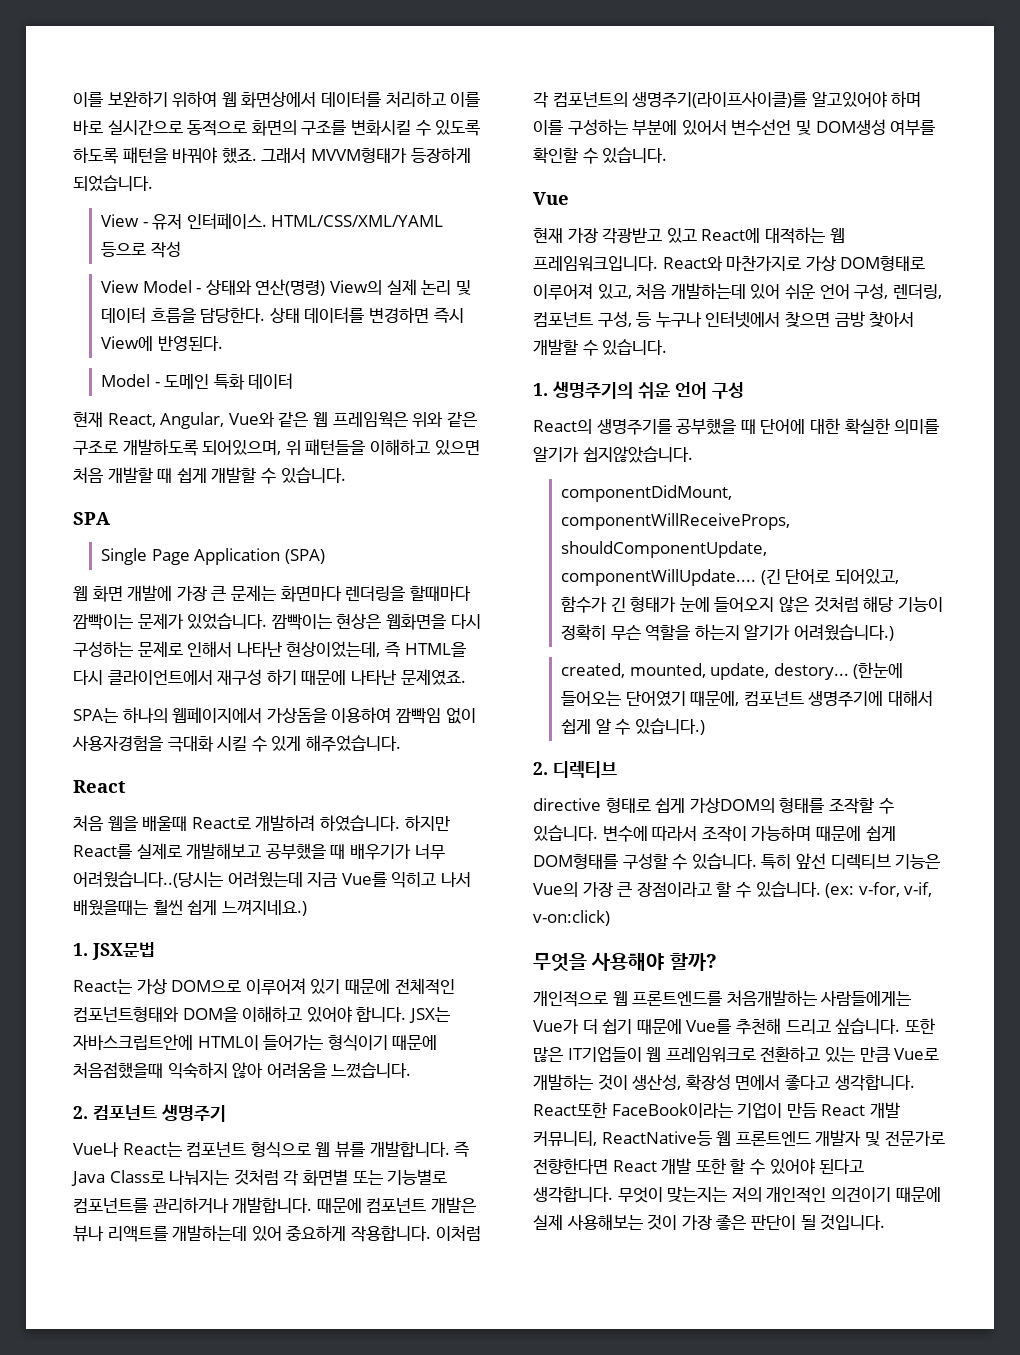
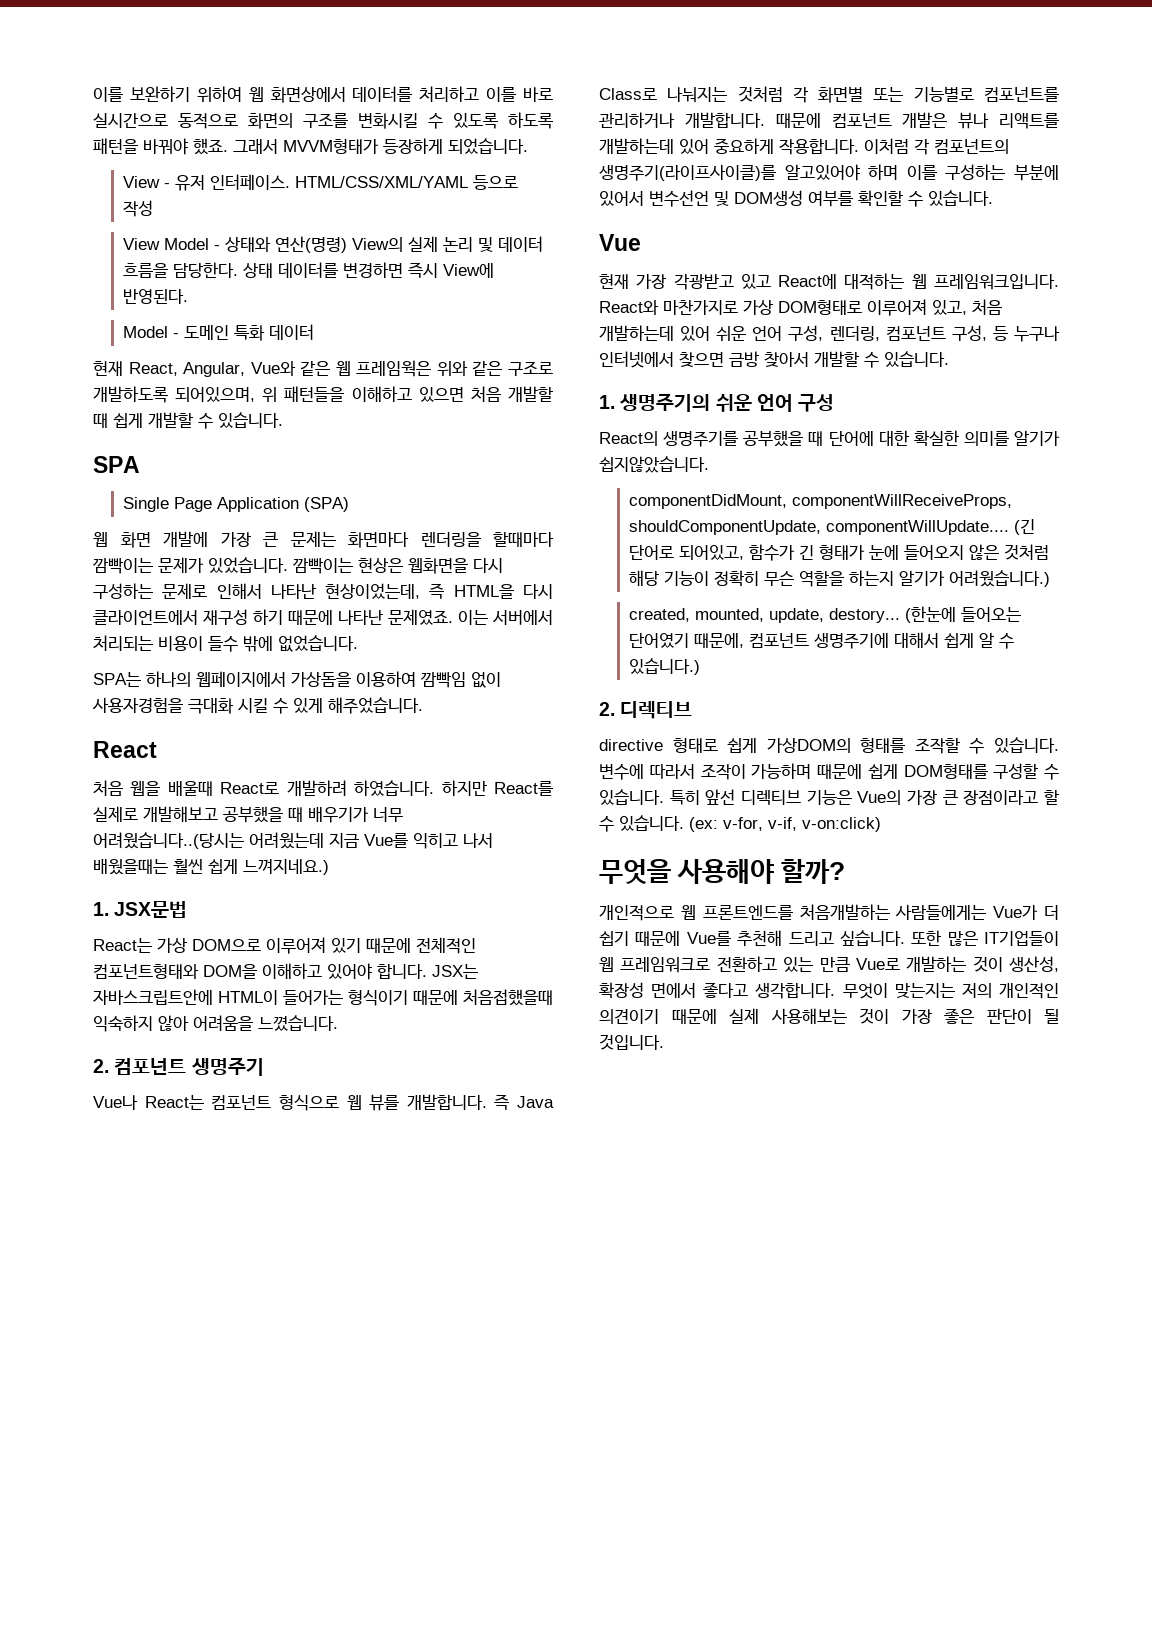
+ 이는 서버에서 처리되는 비용이 들수 밖에 없었습니다.
- React또한 FaceBook이라는 기업이 만듬 React 개발 커뮤니티, ReactNative등 웹 프론트엔드 개발자 및 전문가로 전향한다면 React 개발 또한 할 수 있어야 된다고 생각합니다.

